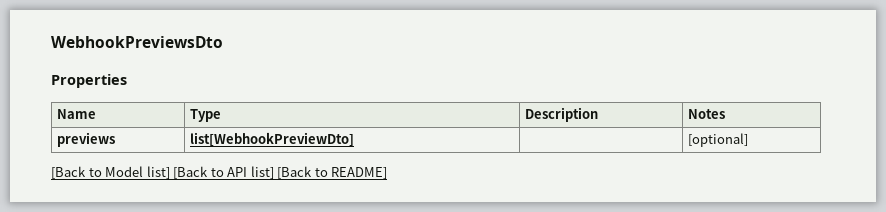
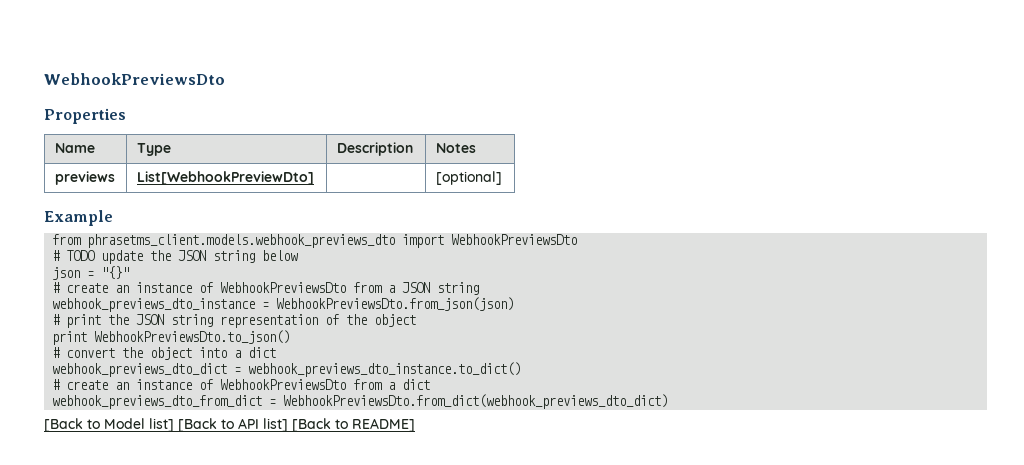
- previews | list[WebhookPreviewDto] | | [optional]
+ previews | List[WebhookPreviewDto] | | [optional]
+ Example
+ from phrasetms_client.models.webhook_previews_dto import WebhookPreviewsDto
+ # TODO update the JSON string below
+ json = "{}"
+ # create an instance of WebhookPreviewsDto from a JSON string
+ webhook_previews_dto_instance = WebhookPreviewsDto.from_json(json)
+ # print the JSON string representation of the object
+ print WebhookPreviewsDto.to_json()
+ # convert the object into a dict
+ webhook_previews_dto_dict = webhook_previews_dto_instance.to_dict()
+ # create an instance of WebhookPreviewsDto from a dict
+ webhook_previews_dto_from_dict = WebhookPreviewsDto.from_dict(webhook_previews_dto_dict)

